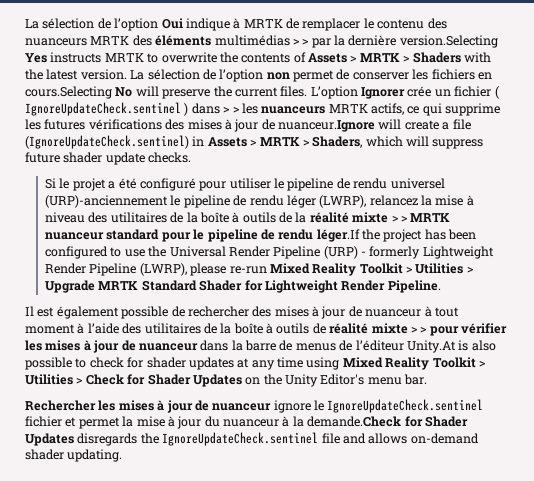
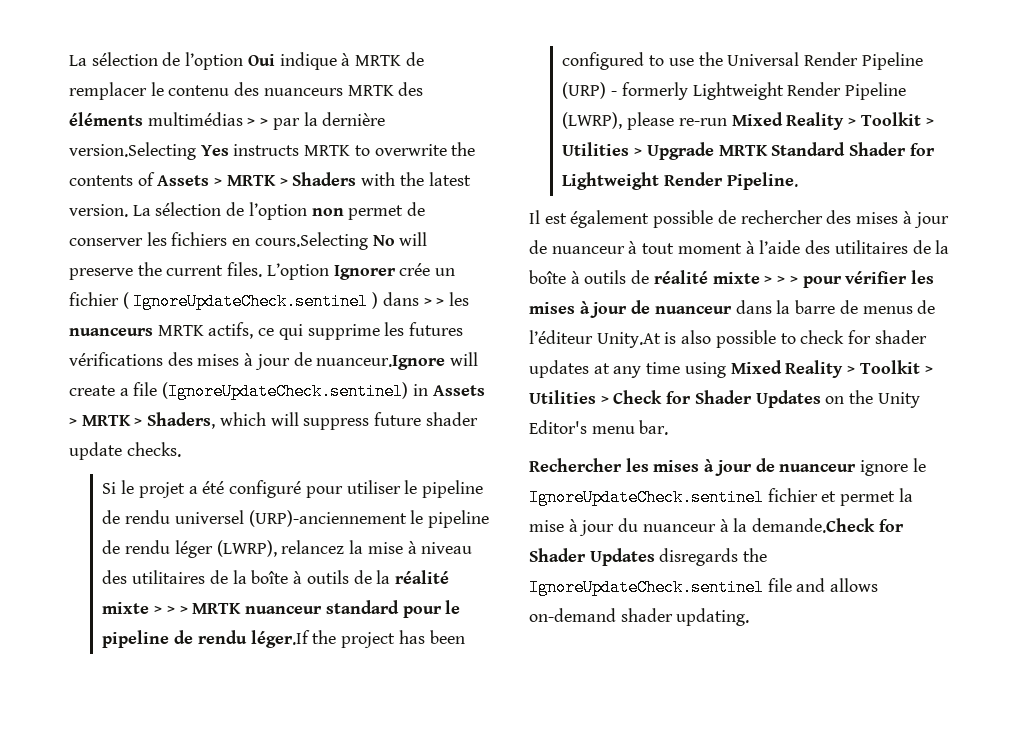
- Si le projet a été configuré pour utiliser le pipeline de rendu universel (URP)-anciennement le pipeline de rendu léger (LWRP), relancez la mise à niveau des utilitaires de la boîte à outils de la réalité mixte > > MRTK nuanceur standard pour le pipeline de rendu léger.If the project has been configured to use the Universal Render Pipeline (URP) - formerly Lightweight Render Pipeline (LWRP), please re-run Mixed Reality Toolkit > Utilities > Upgrade MRTK Standard Shader for Lightweight Render Pipeline.
+ Si le projet a été configuré pour utiliser le pipeline de rendu universel (URP)-anciennement le pipeline de rendu léger (LWRP), relancez la mise à niveau des utilitaires de la boîte à outils de la réalité mixte > > > MRTK nuanceur standard pour le pipeline de rendu léger.If the project has been configured to use the Universal Render Pipeline (URP) - formerly Lightweight Render Pipeline (LWRP), please re-run Mixed Reality > Toolkit > Utilities > Upgrade MRTK Standard Shader for Lightweight Render Pipeline.
- Il est également possible de rechercher des mises à jour de nuanceur à tout moment à l’aide des utilitaires de la boîte à outils de réalité mixte > > pour vérifier les mises à jour de nuanceur dans la barre de menus de l’éditeur Unity.At is also possible to check for shader updates at any time using Mixed Reality Toolkit > Utilities > Check for Shader Updates on the Unity Editor's menu bar.
+ Il est également possible de rechercher des mises à jour de nuanceur à tout moment à l’aide des utilitaires de la boîte à outils de réalité mixte > > > pour vérifier les mises à jour de nuanceur dans la barre de menus de l’éditeur Unity.At is also possible to check for shader updates at any time using Mixed Reality > Toolkit > Utilities > Check for Shader Updates on the Unity Editor's menu bar.

